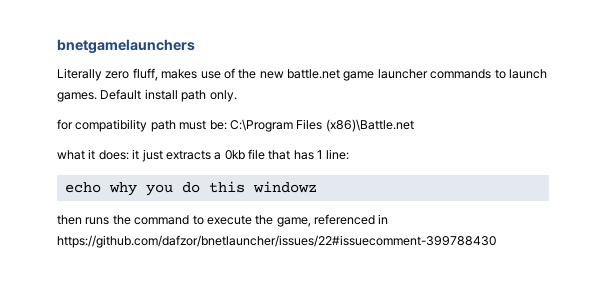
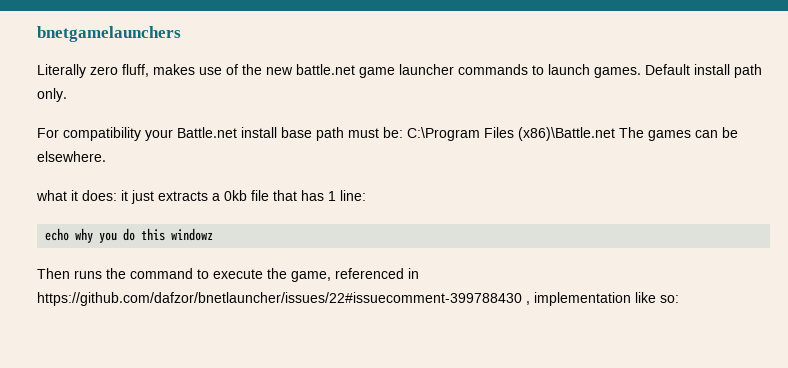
- for compatibility path must be: C:\Program Files (x86)\Battle.net
+ For compatibility your Battle.net install base path must be: C:\Program Files (x86)\Battle.net The games can be elsewhere.
- then runs the command to execute the game, referenced in https://github.com/dafzor/bnetlauncher/issues/22#issuecomment-399788430
+ Then runs the command to execute the game, referenced in https://github.com/dafzor/bnetlauncher/issues/22#issuecomment-399788430 , implementation like so:

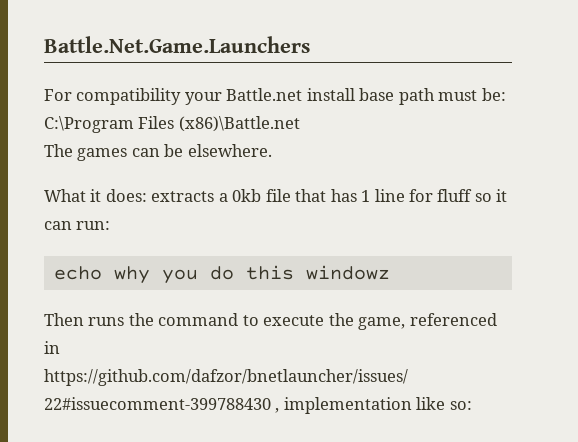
- bnetgamelaunchers
- Literally zero fluff, makes use of the new battle.net game launcher commands to launch games. Default install path only.
+ Battle.Net.Game.Launchers
- For compatibility your Battle.net install base path must be: C:\Program Files (x86)\Battle.net The games can be elsewhere.
+ For compatibility your Battle.net install base path must be: C:\Program Files (x86)\Battle.net
+ The games can be elsewhere.
- what it does: it just extracts a 0kb file that has 1 line:
+ What it does: extracts a 0kb file that has 1 line for fluff so it can run:

